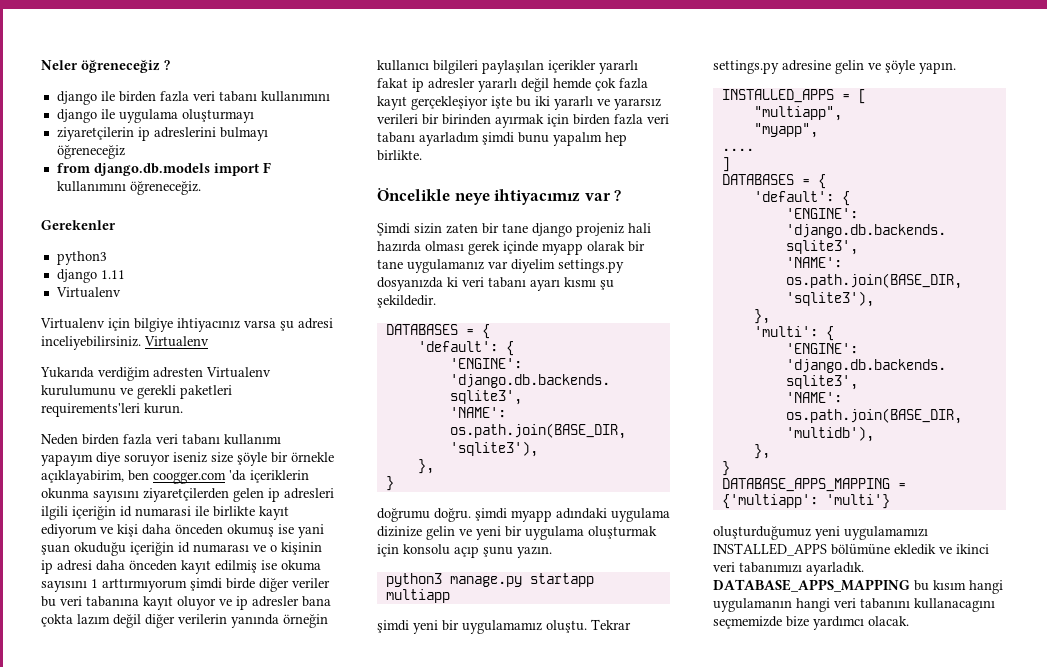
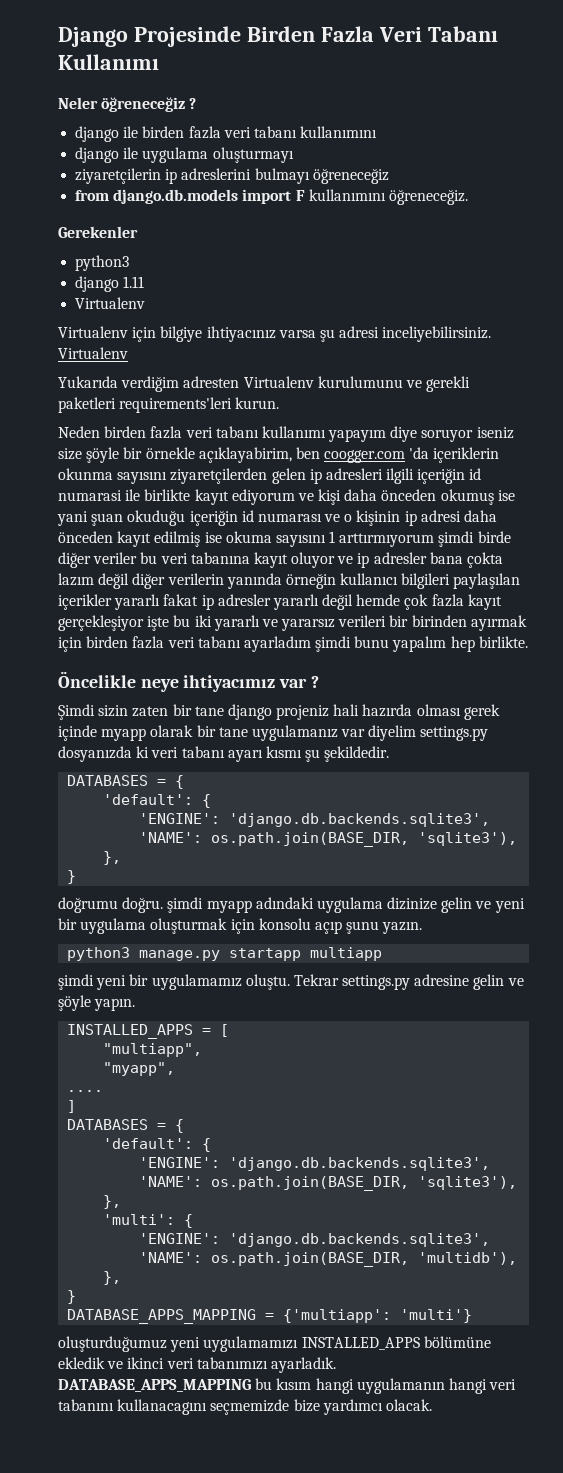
+ Django Projesinde Birden Fazla Veri Tabanı Kullanımı

